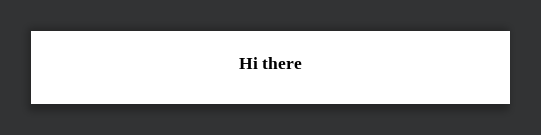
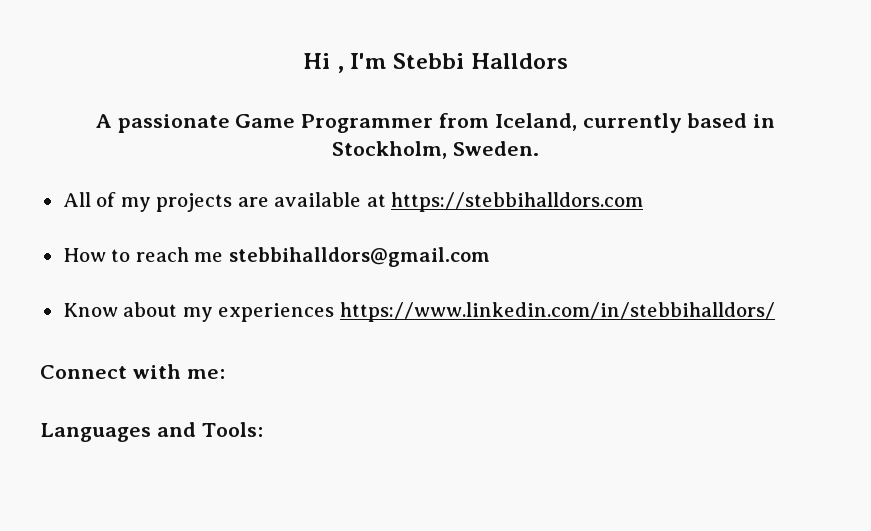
- Hi there
+ Hi , I'm Stebbi Halldors
+ A passionate Game Programmer from Iceland, currently based in Stockholm, Sweden.
+ All of my projects are available at https://stebbihalldors.com
+ How to reach me stebbihalldors@gmail.com
+ Know about my experiences https://www.linkedin.com/in/stebbihalldors/
+ Connect with me:
+ Languages and Tools:

